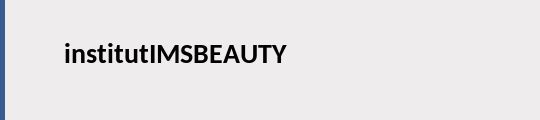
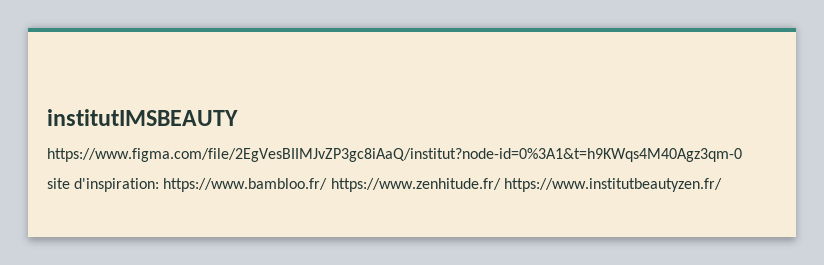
+ https://www.figma.com/file/2EgVesBIIMJvZP3gc8iAaQ/institut?node-id=0%3A1&t=h9KWqs4M40Agz3qm-0
+ site d'inspiration: https://www.bambloo.fr/ https://www.zenhitude.fr/ https://www.institutbeautyzen.fr/

